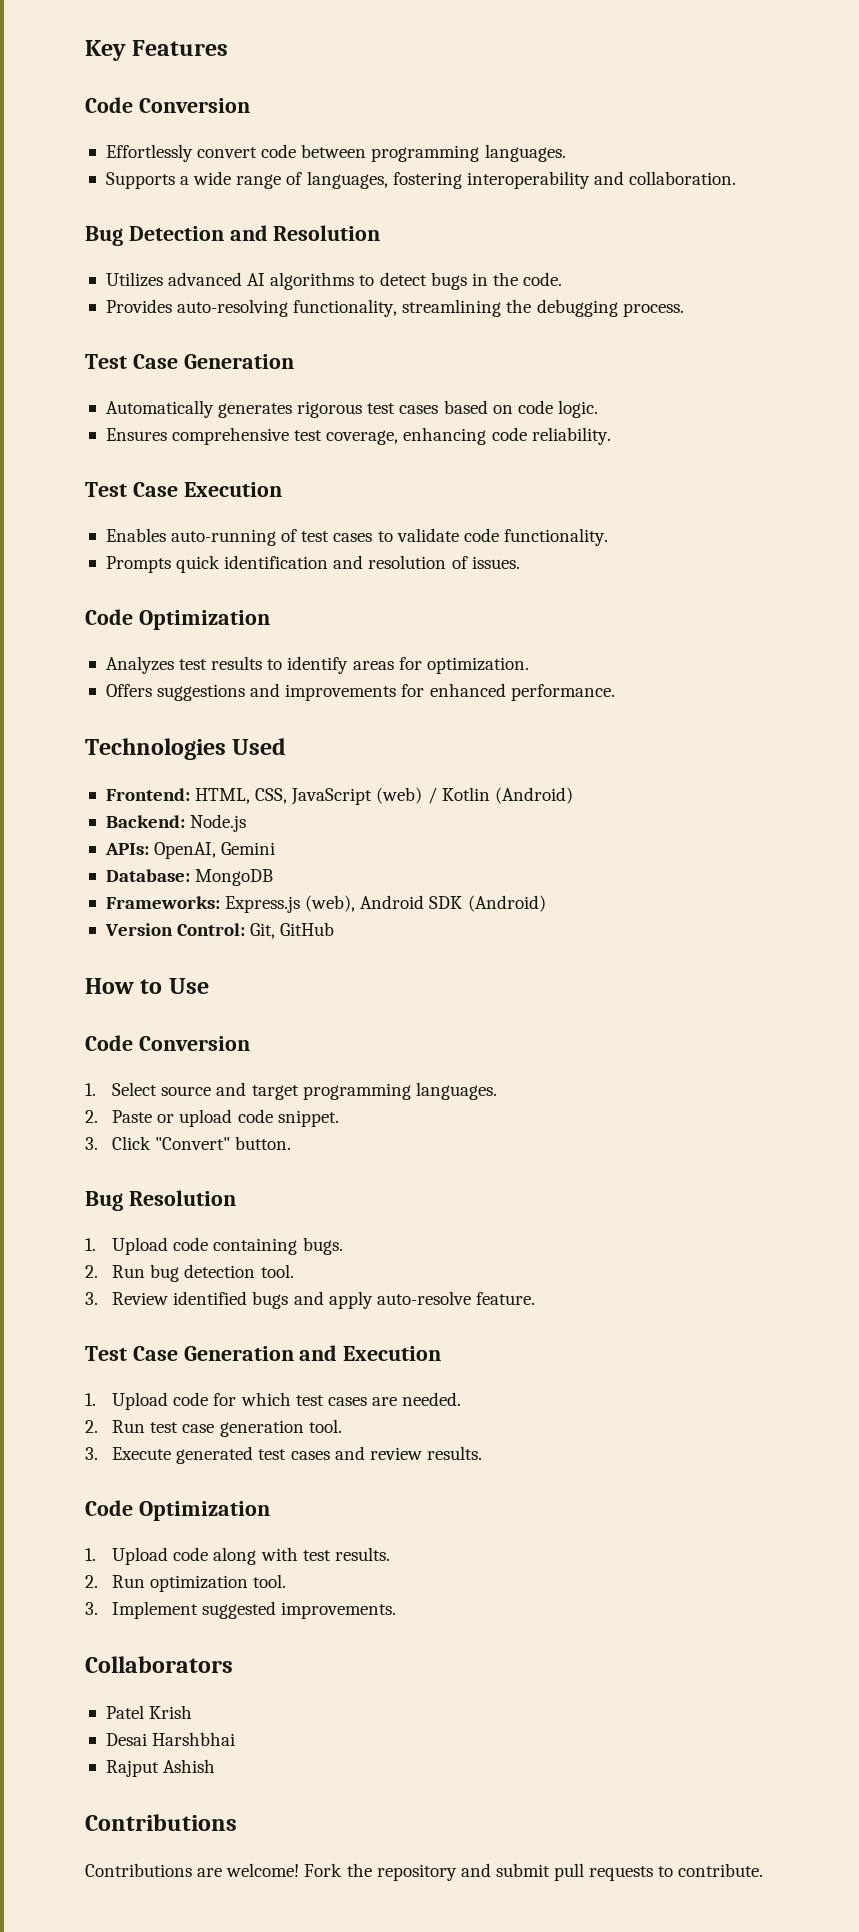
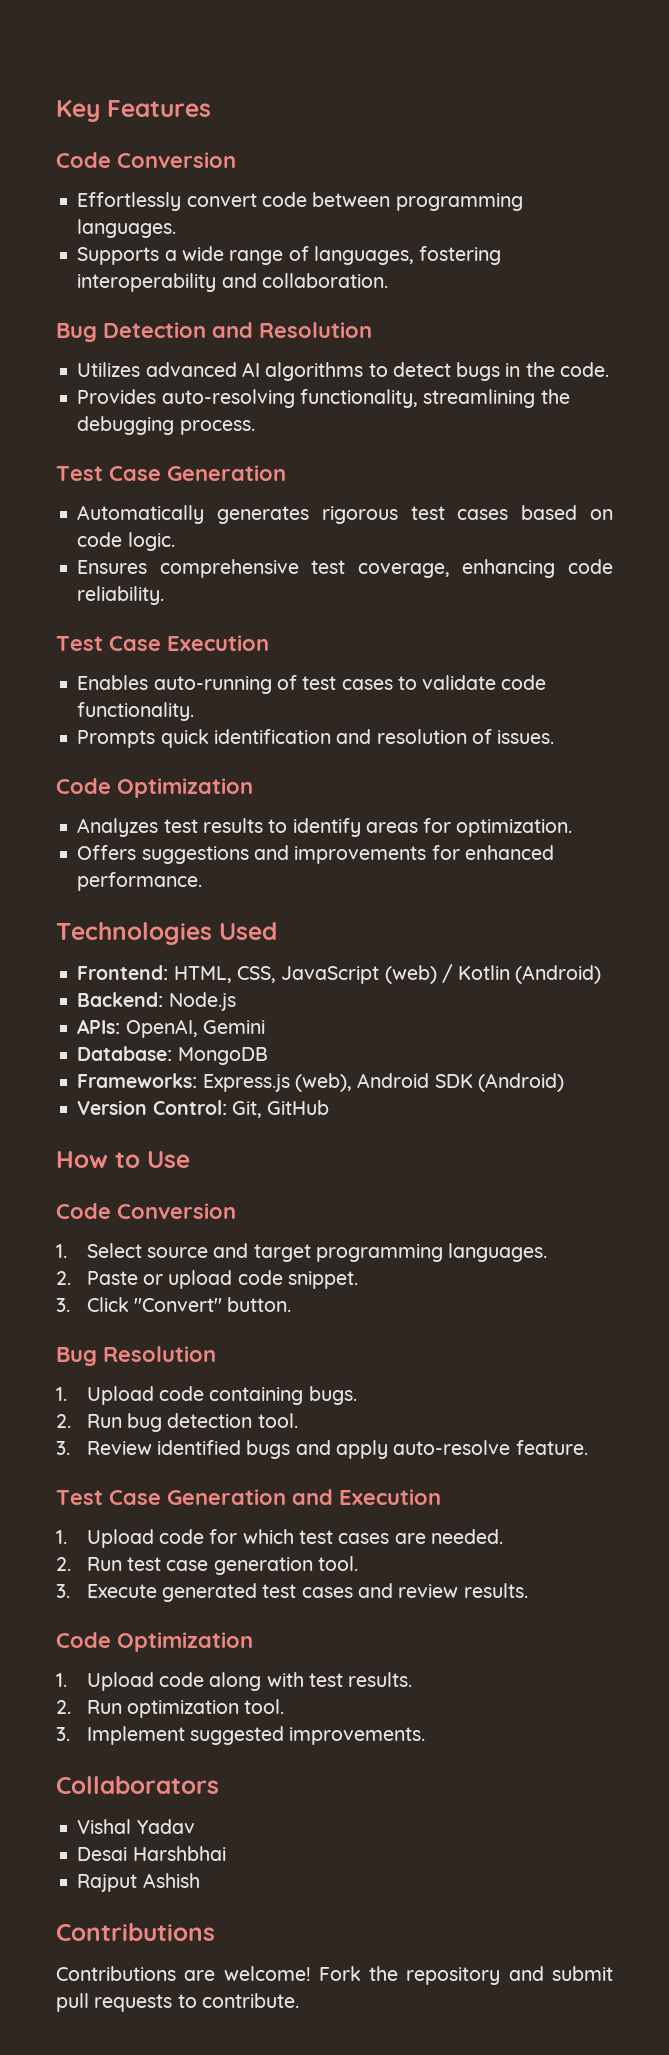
- Patel Krish
+ Vishal Yadav

